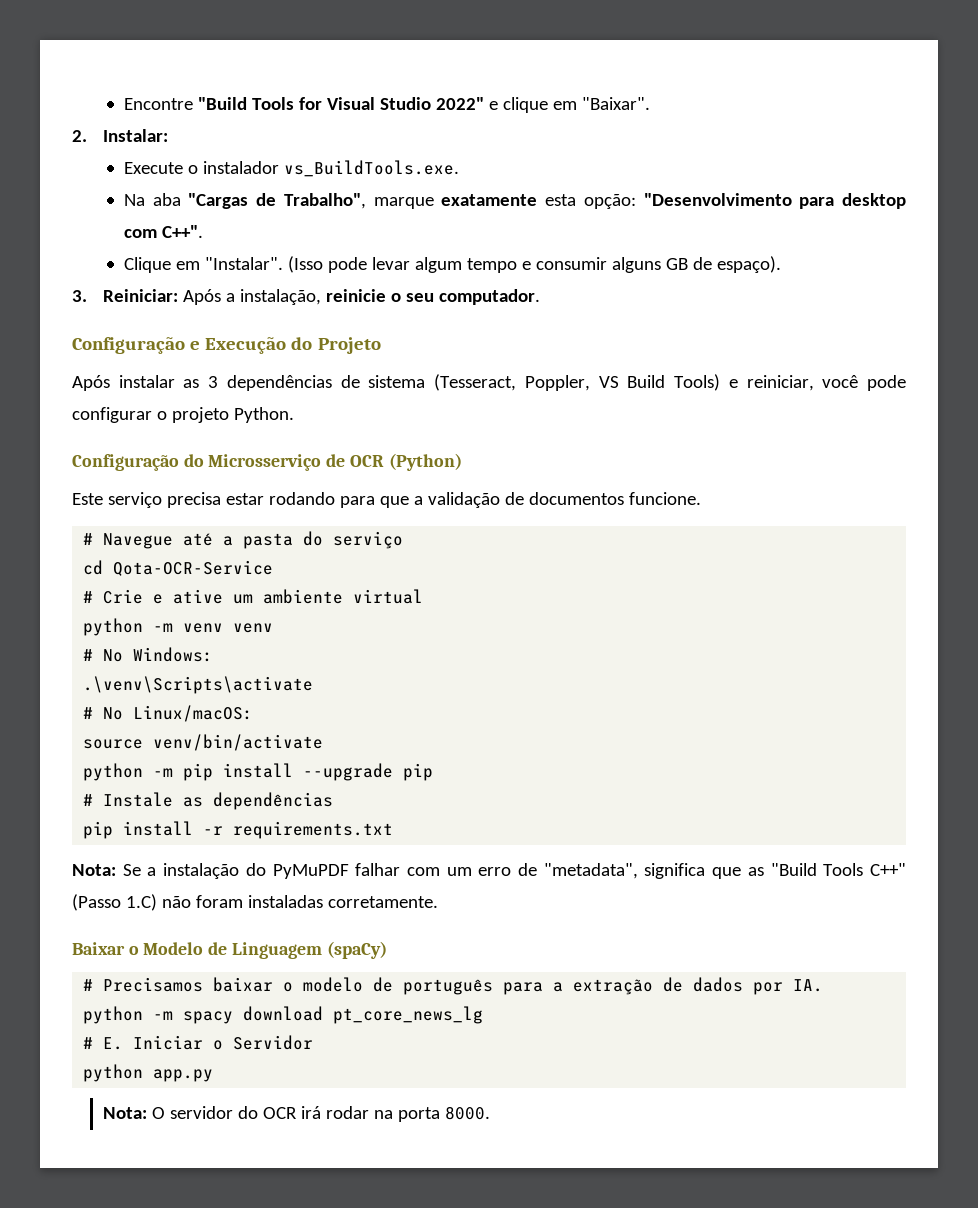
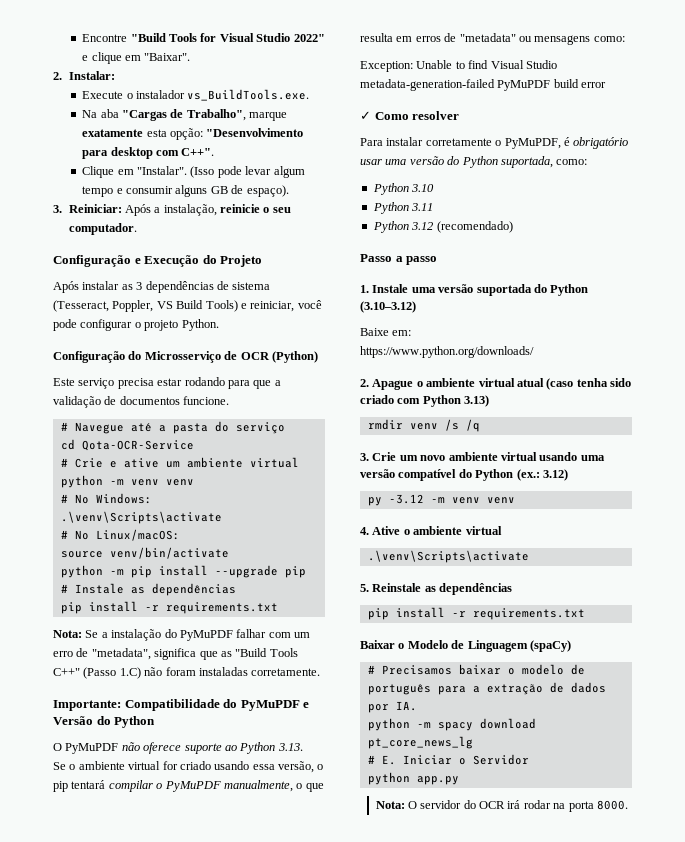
+ Importante: Compatibilidade do PyMuPDF e Versão do Python
+ O PyMuPDF não oferece suporte ao Python 3.13.
+ Se o ambiente virtual for criado usando essa versão, o pip tentará compilar o PyMuPDF manualmente, o que resulta em erros de "metadata" ou mensagens como:
+ Exception: Unable to find Visual Studio metadata-generation-failed PyMuPDF build error
+ ✓ Como resolver
+ Para instalar corretamente o PyMuPDF, é obrigatório usar uma versão do Python suportada, como:
+ Python 3.10
+ Python 3.11
+ Python 3.12 (recomendado)
+ Passo a passo
+ 1. Instale uma versão suportada do Python (3.10–3.12)
+ Baixe em:
+ https://www.python.org/downloads/
+ 2. Apague o ambiente virtual atual (caso tenha sido criado com Python 3.13)
+ rmdir venv /s /q
+ 3. Crie um novo ambiente virtual usando uma versão compatível do Python (ex.: 3.12)
+ py -3.12 -m venv venv
+ 4. Ative o ambiente virtual
+ .\venv\Scripts\activate
+ 5. Reinstale as dependências
+ pip install -r requirements.txt

